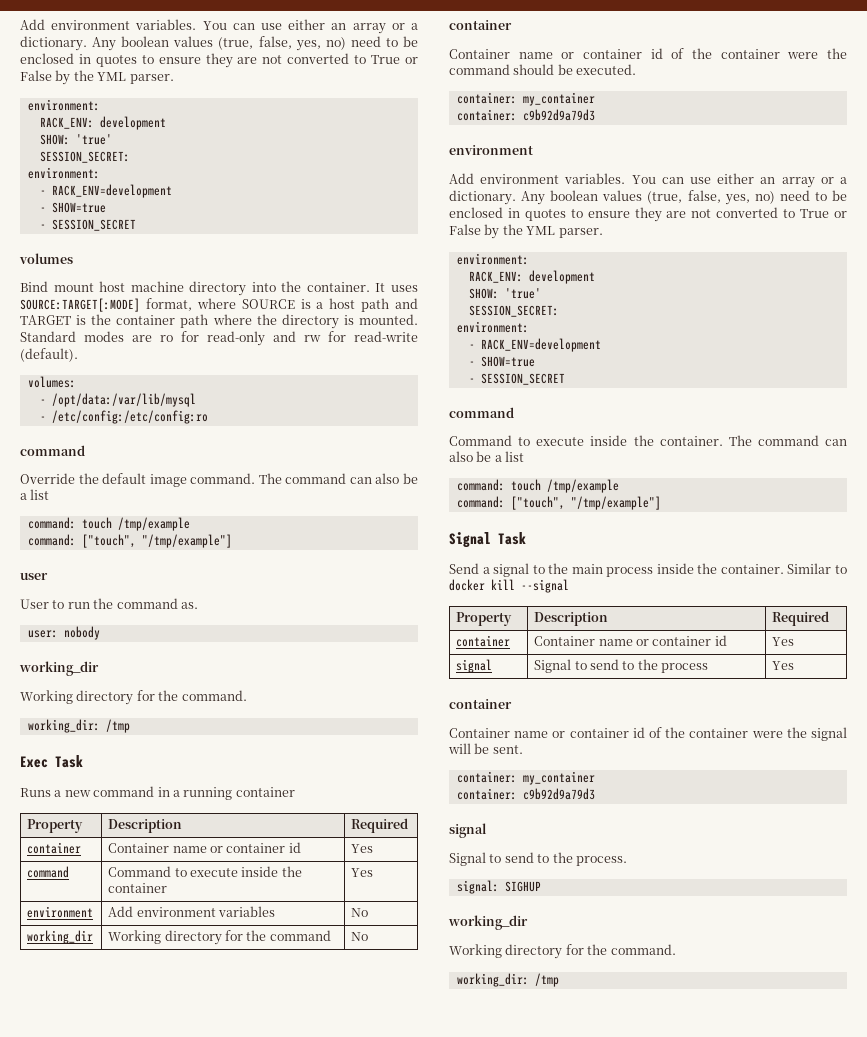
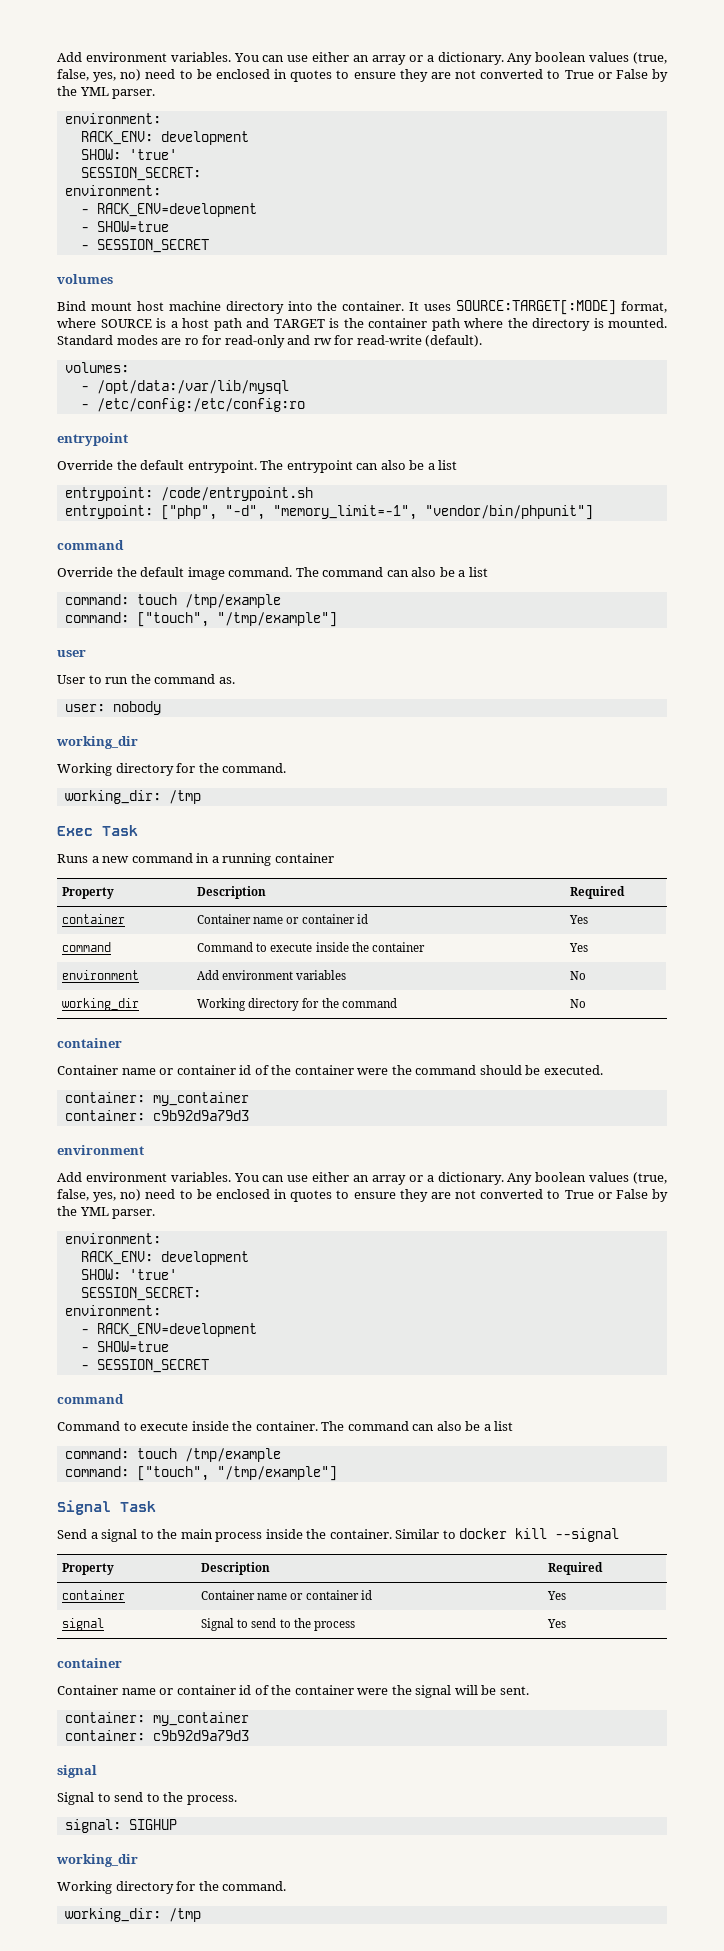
  - /etc/config:/etc/config:ro
+ entrypoint
+ Override the default entrypoint. The entrypoint can also be a list
+ entrypoint: /code/entrypoint.sh
+ entrypoint: ["php", "-d", "memory_limit=-1", "vendor/bin/phpunit"]

